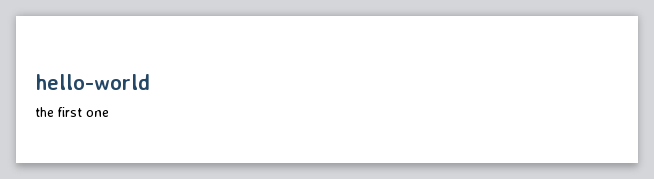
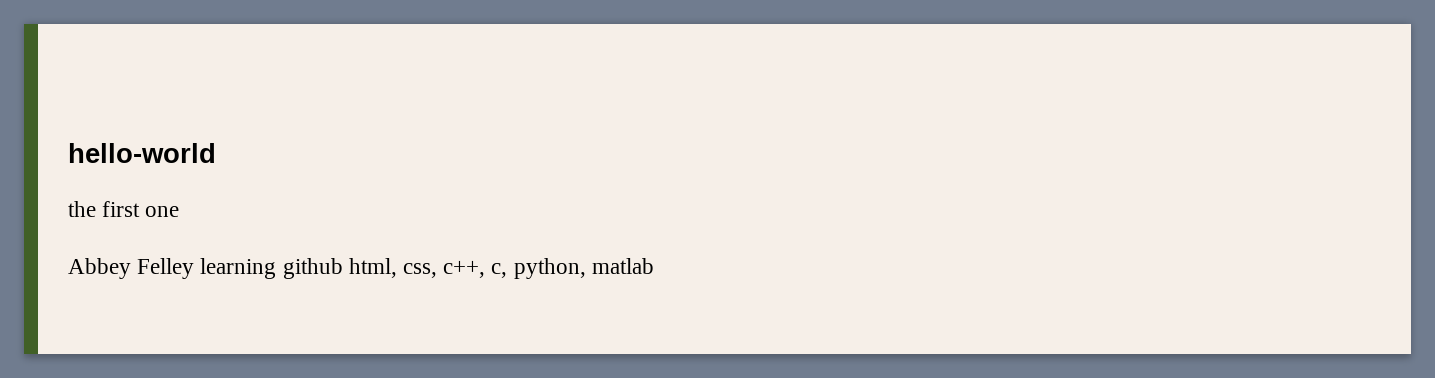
+ Abbey Felley learning github html, css, c++, c, python, matlab

